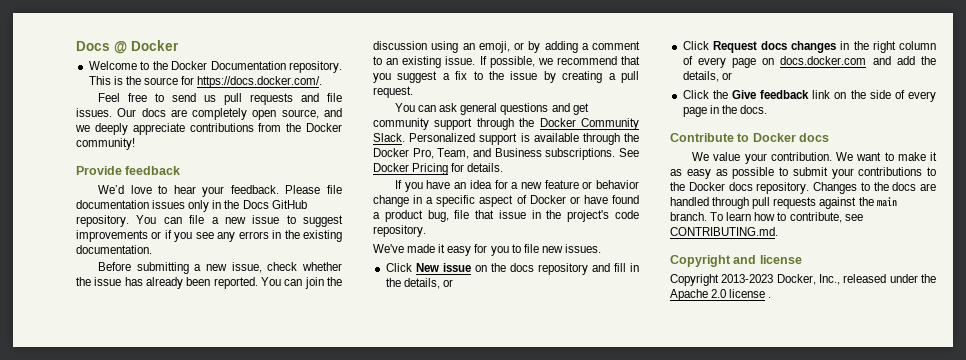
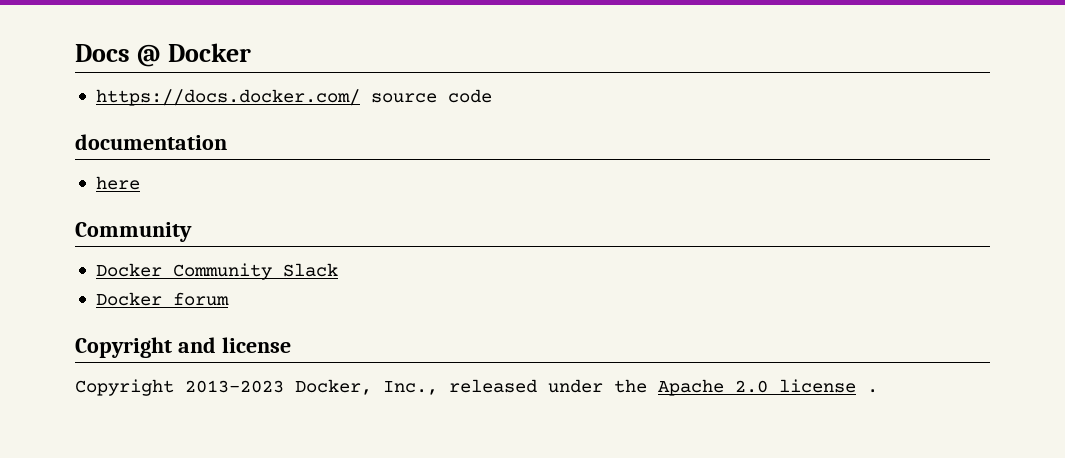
- Welcome to the Docker Documentation repository. This is the source for https://docs.docker.com/.
- Feel free to send us pull requests and file issues. Our docs are completely open source, and we deeply appreciate contributions from the Docker community!
- Provide feedback
- We’d love to hear your feedback. Please file documentation issues only in the Docs GitHub repository. You can file a new issue to suggest improvements or if you see any errors in the existing documentation.
- Before submitting a new issue, check whether the issue has already been reported. You can join the discussion using an emoji, or by adding a comment to an existing issue. If possible, we recommend that you suggest a fix to the issue by creating a pull request.
- You can ask general questions and get community support through the Docker Community Slack. Personalized support is available through the Docker Pro, Team, and Business subscriptions. See Docker Pricing for details.
- If you have an idea for a new feature or behavior change in a specific aspect of Docker or have found a product bug, file that issue in the project's code repository.
- We've made it easy for you to file new issues.
- Click New issue on the docs repository and fill in the details, or
- Click Request docs changes in the right column of every page on docs.docker.com and add the details, or
- Click the Give feedback link on the side of every page in the docs.
- Contribute to Docker docs
- We value your contribution. We want to make it as easy as possible to submit your contributions to the Docker docs repository. Changes to the docs are handled through pull requests against the main branch. To learn how to contribute, see CONTRIBUTING.md.
+ https://docs.docker.com/ source code
+ documentation
+ here
+ Community
+ Docker Community Slack
+ Docker forum

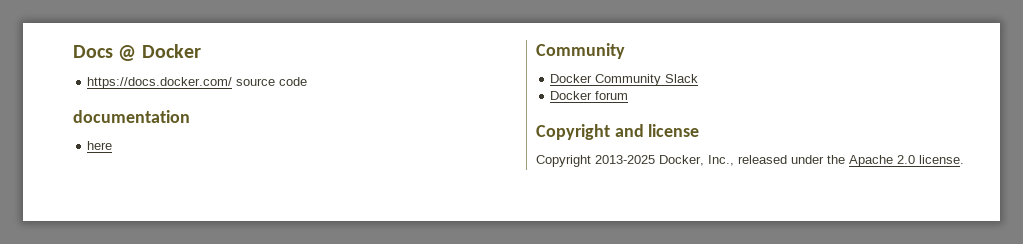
- Copyright 2013-2023 Docker, Inc., released under the Apache 2.0 license .
+ Copyright 2013-2025 Docker, Inc., released under the Apache 2.0 license.

